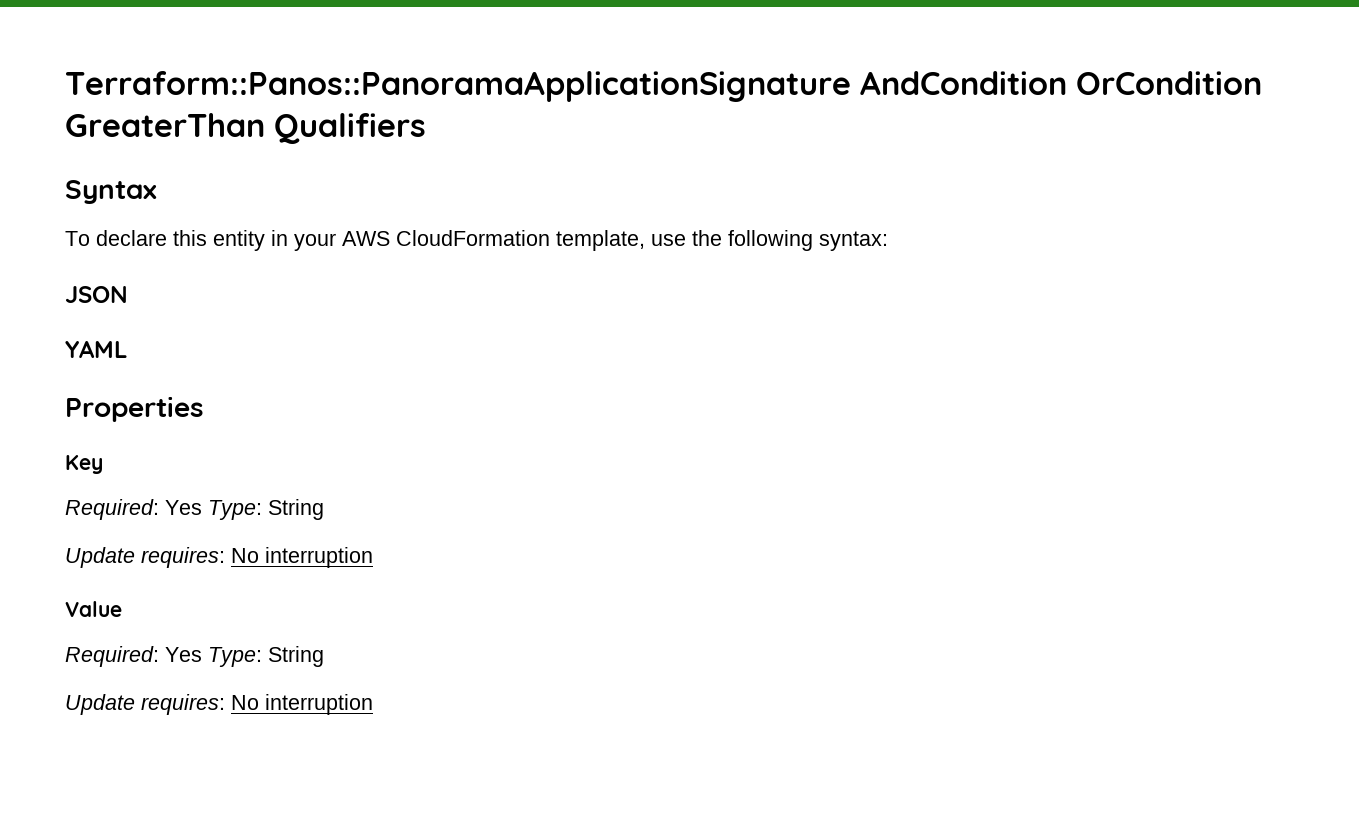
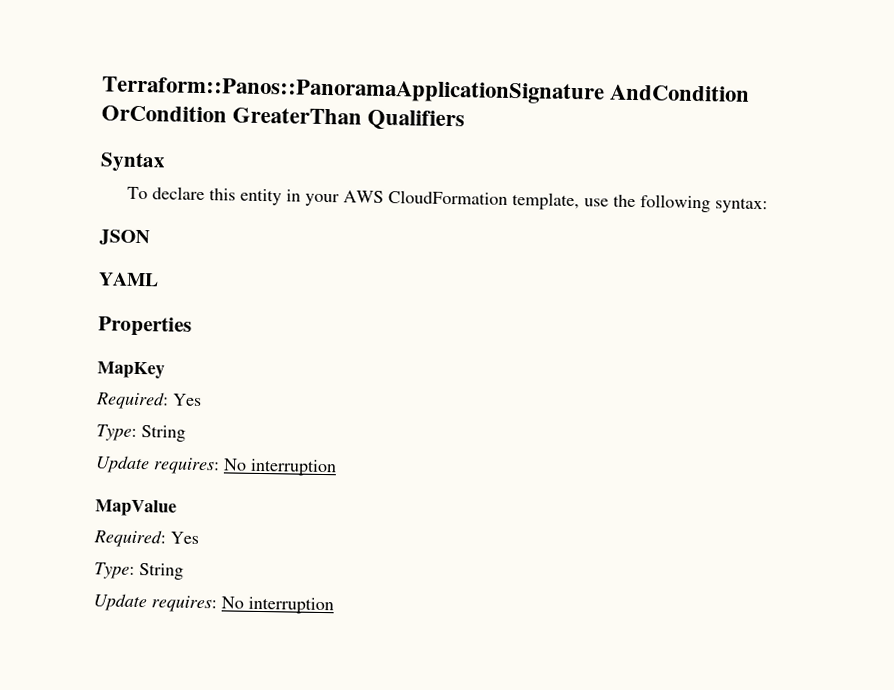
- Key
- Required: Yes Type: String
+ MapKey
+ Required: Yes
+ Type: String
- Value
- Required: Yes Type: String
+ MapValue
+ Required: Yes
+ Type: String

